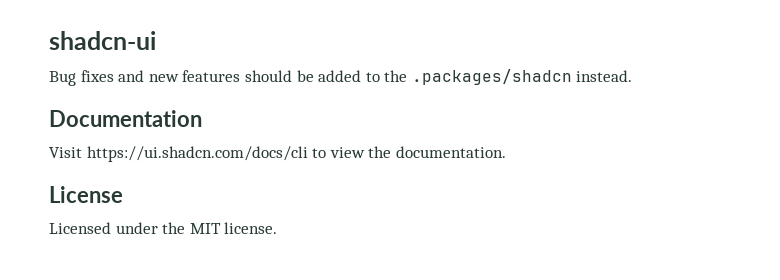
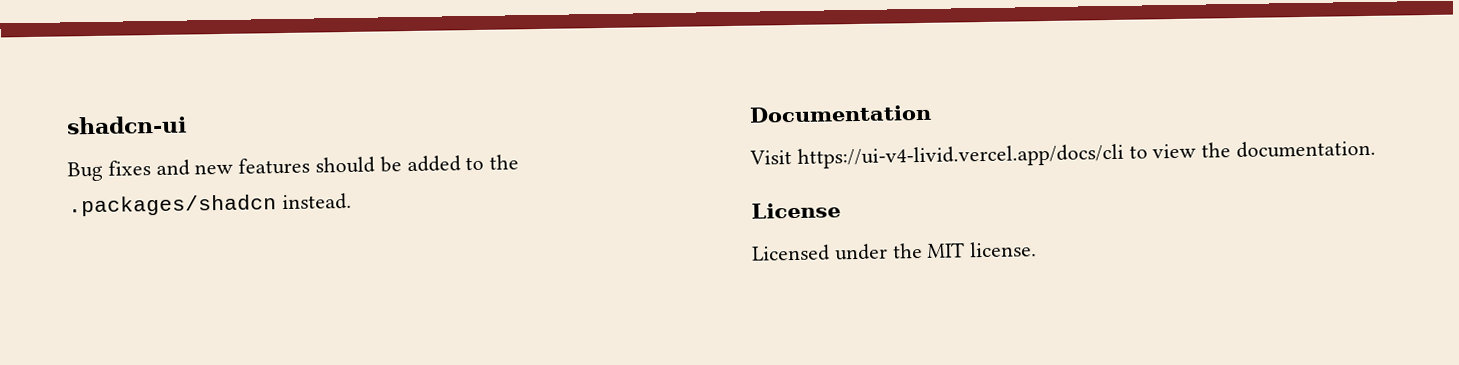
- Visit https://ui.shadcn.com/docs/cli to view the documentation.
+ Visit https://ui-v4-livid.vercel.app/docs/cli to view the documentation.

